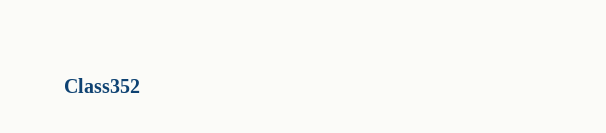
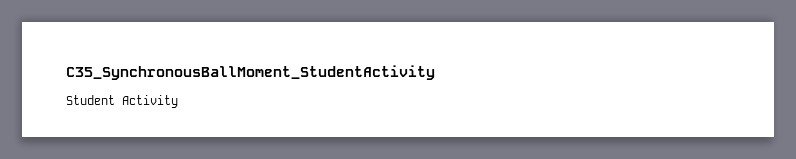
- Class352
+ C35_SynchronousBallMoment_StudentActivity
+ Student Activity

